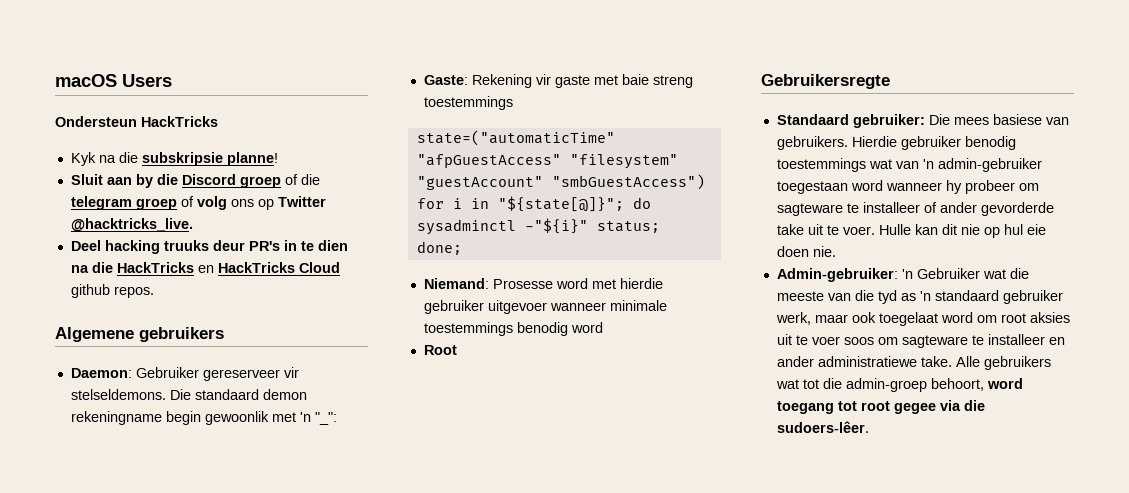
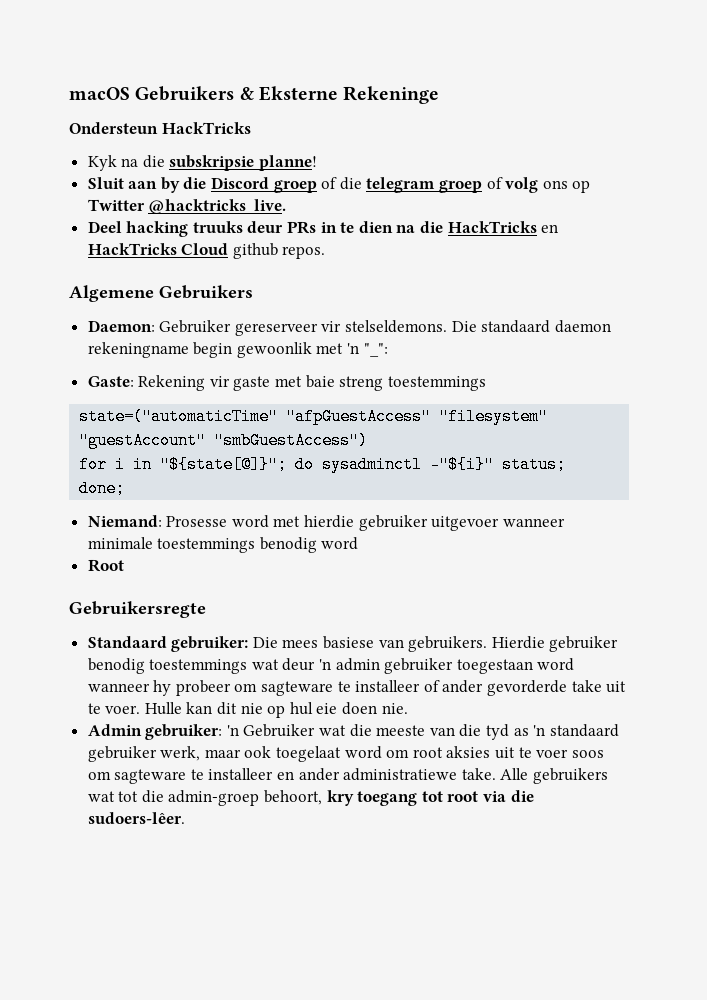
- macOS Users
+ macOS Gebruikers & Eksterne Rekeninge
- Deel hacking truuks deur PR's in te dien na die HackTricks en HackTricks Cloud github repos.
+ Deel hacking truuks deur PRs in te dien na die HackTricks en HackTricks Cloud github repos.
- Algemene gebruikers
+ Algemene Gebruikers
- Die standaard demon rekeningname begin gewoonlik met 'n "_":
+ Die standaard daemon rekeningname begin gewoonlik met 'n "_":
- Hierdie gebruiker benodig toestemmings wat van 'n admin-gebruiker toegestaan word wanneer hy probeer om sagteware te installeer of ander gevorderde take uit te voer.
+ Hierdie gebruiker benodig toestemmings wat deur 'n admin gebruiker toegestaan word wanneer hy probeer om sagteware te installeer of ander gevorderde take uit te voer.
- Admin-gebruiker: 'n Gebruiker wat die meeste van die tyd as 'n standaard gebruiker werk, maar ook toegelaat word om root aksies uit te voer soos om sagteware te installeer en ander administratiewe take.
+ Admin gebruiker: 'n Gebruiker wat die meeste van die tyd as 'n standaard gebruiker werk, maar ook toegelaat word om root aksies uit te voer soos om sagteware te installeer en ander administratiewe take.
- Alle gebruikers wat tot die admin-groep behoort, word toegang tot root gegee via die sudoers-lêer.
+ Alle gebruikers wat tot die admin-groep behoort, kry toegang tot root via die sudoers-lêer.

